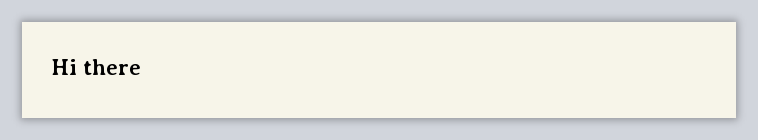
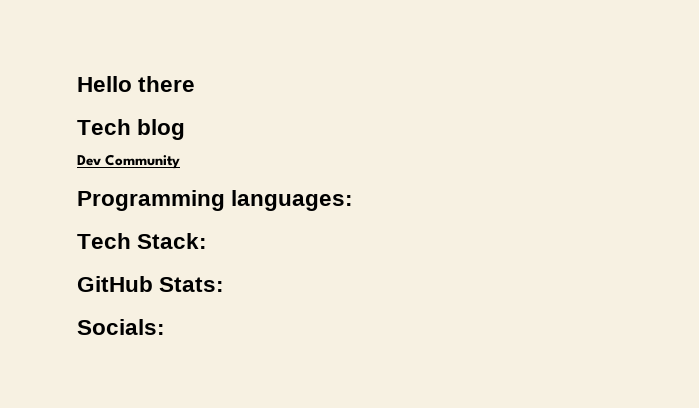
- Hi there
+ Hello there
+ Tech blog
+ Dev Community
+ Programming languages:
+ Tech Stack:
+ GitHub Stats:
+ Socials:

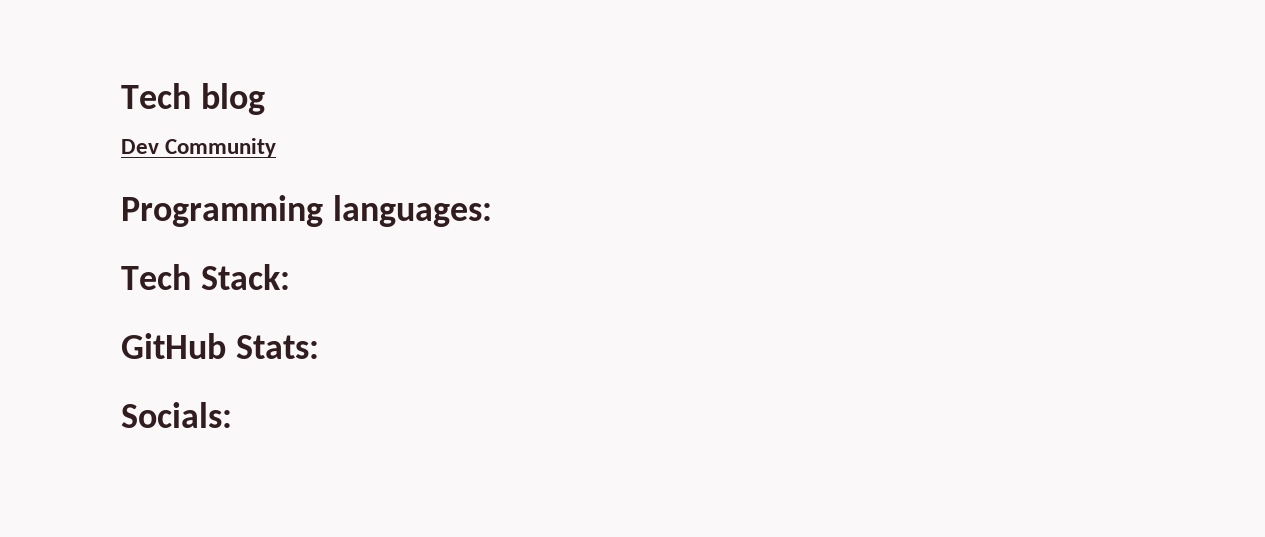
- Hello there

